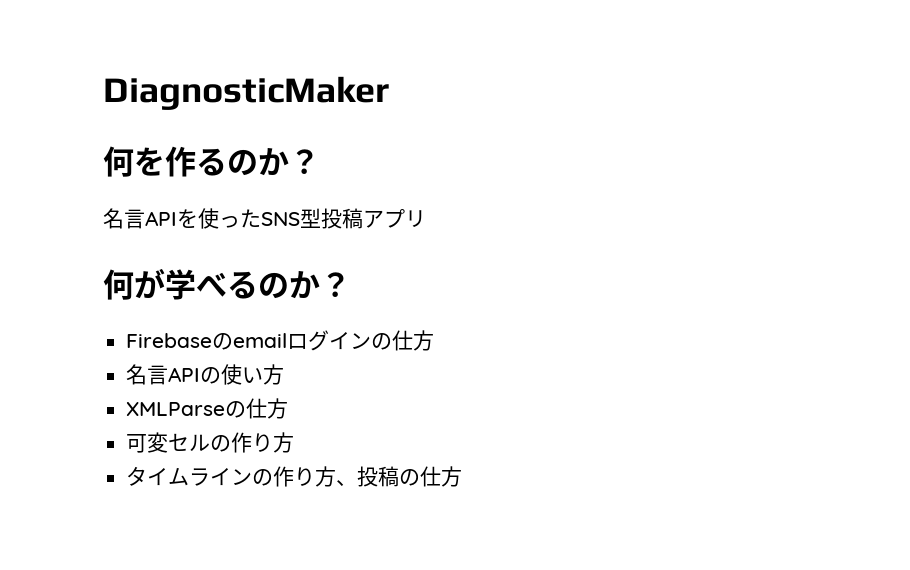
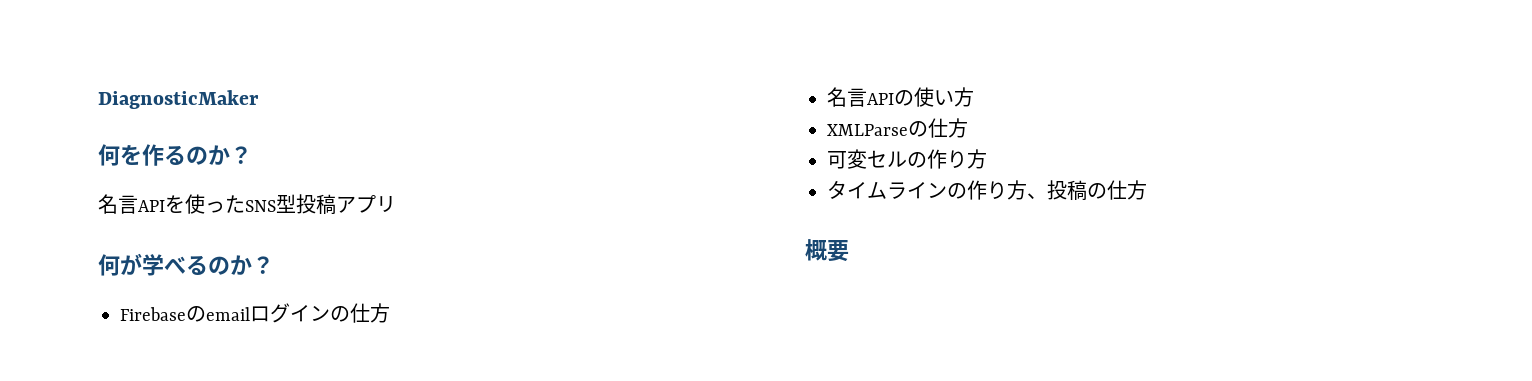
+ 概要

